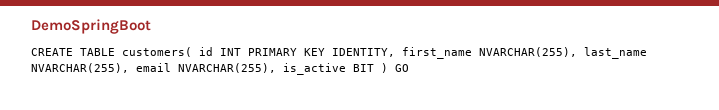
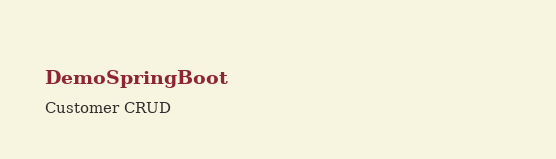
- CREATE TABLE customers( id INT PRIMARY KEY IDENTITY, first_name NVARCHAR(255), last_name NVARCHAR(255), email NVARCHAR(255), is_active BIT ) GO
+ Customer CRUD

